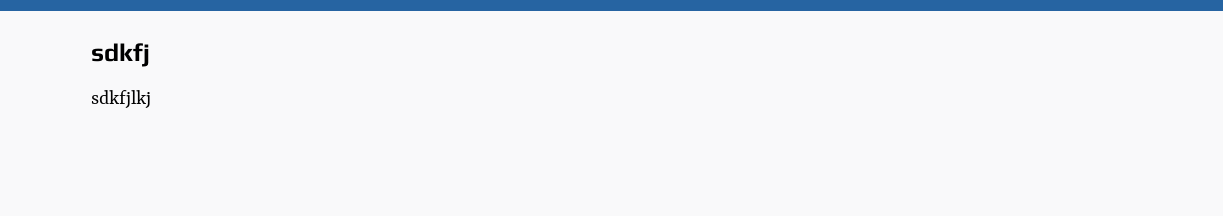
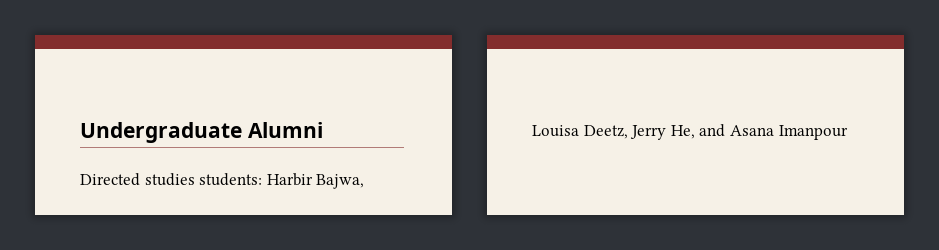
- sdkfj
- sdkfjlkj
+ Undergraduate Alumni
+ Directed studies students: Harbir Bajwa, Louisa Deetz, Jerry He, and Asana Imanpour

